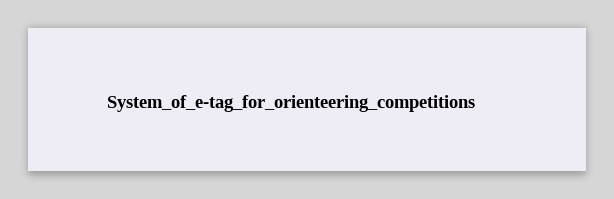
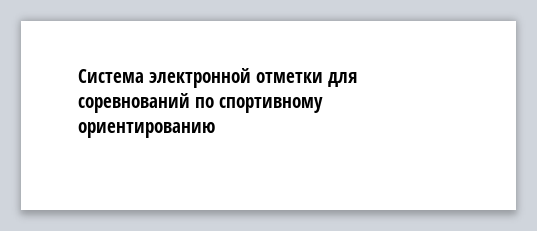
- System_of_e-tag_for_orienteering_competitions
+ Система электронной отметки для соревнований по спортивному ориентированию

